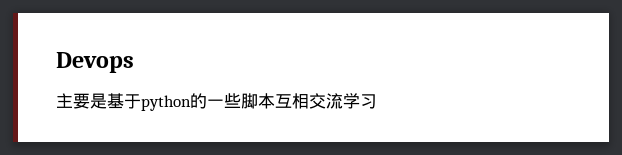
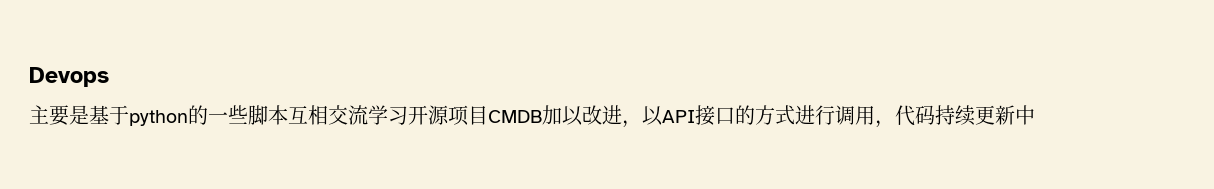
- 主要是基于python的一些脚本互相交流学习
+ 主要是基于python的一些脚本互相交流学习开源项目CMDB加以改进，以API接口的方式进行调用，代码持续更新中

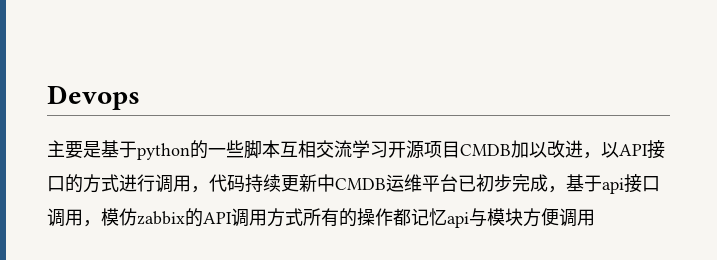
- 主要是基于python的一些脚本互相交流学习开源项目CMDB加以改进，以API接口的方式进行调用，代码持续更新中
+ 主要是基于python的一些脚本互相交流学习开源项目CMDB加以改进，以API接口的方式进行调用，代码持续更新中CMDB运维平台已初步完成，基于api接口调用，模仿zabbix的API调用方式所有的操作都记忆api与模块方便调用

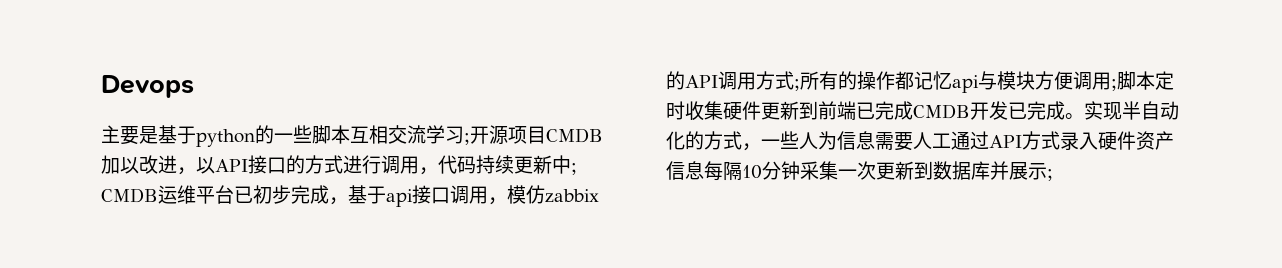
- 主要是基于python的一些脚本互相交流学习开源项目CMDB加以改进，以API接口的方式进行调用，代码持续更新中CMDB运维平台已初步完成，基于api接口调用，模仿zabbix的API调用方式所有的操作都记忆api与模块方便调用
+ 主要是基于python的一些脚本互相交流学习;开源项目CMDB加以改进，以API接口的方式进行调用，代码持续更新中; CMDB运维平台已初步完成，基于api接口调用，模仿zabbix的API调用方式;所有的操作都记忆api与模块方便调用;脚本定时收集硬件更新到前端已完成CMDB开发已完成。实现半自动化的方式，一些人为信息需要人工通过API方式录入硬件资产信息每隔10分钟采集一次更新到数据库并展示;

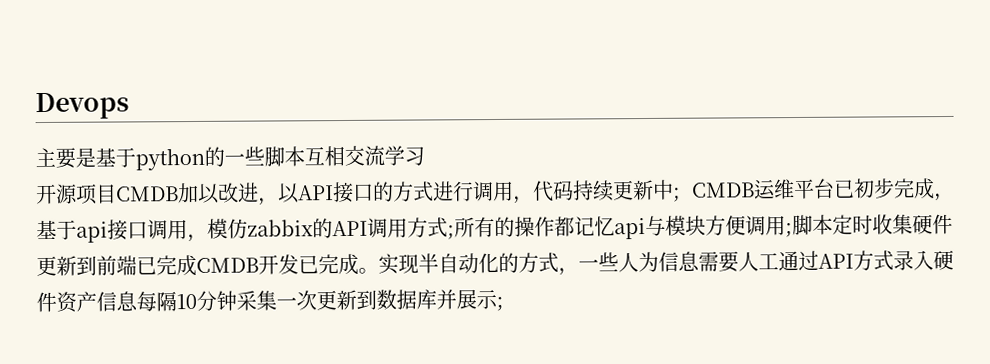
- 主要是基于python的一些脚本互相交流学习;开源项目CMDB加以改进，以API接口的方式进行调用，代码持续更新中;
+ 主要是基于python的一些脚本互相交流学习
+ 开源项目CMDB加以改进，以API接口的方式进行调用，代码持续更新中;

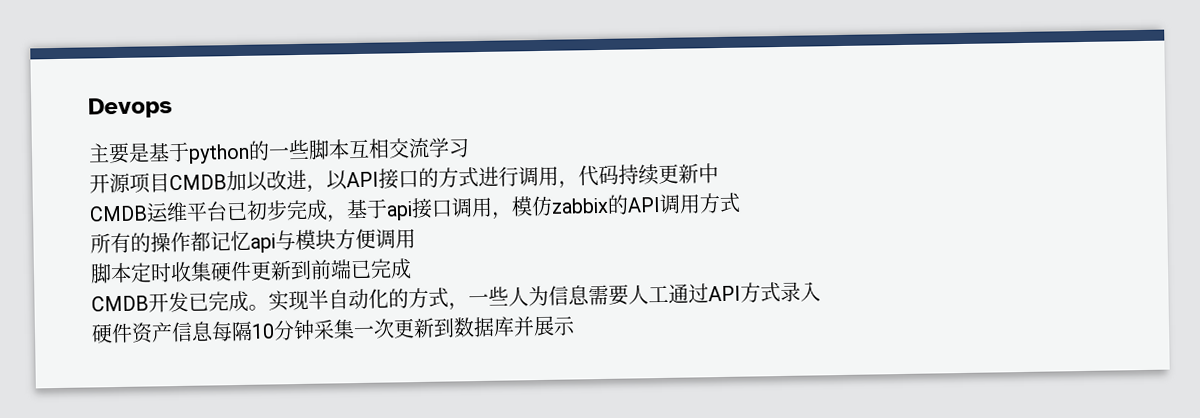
- 开源项目CMDB加以改进，以API接口的方式进行调用，代码持续更新中; CMDB运维平台已初步完成，基于api接口调用，模仿zabbix的API调用方式;所有的操作都记忆api与模块方便调用;脚本定时收集硬件更新到前端已完成CMDB开发已完成。
+ 开源项目CMDB加以改进，以API接口的方式进行调用，代码持续更新中
+ CMDB运维平台已初步完成，基于api接口调用，模仿zabbix的API调用方式
+ 所有的操作都记忆api与模块方便调用
+ 脚本定时收集硬件更新到前端已完成
+ CMDB开发已完成。
- 实现半自动化的方式，一些人为信息需要人工通过API方式录入硬件资产信息每隔10分钟采集一次更新到数据库并展示;
+ 实现半自动化的方式，一些人为信息需要人工通过API方式录入
+ 硬件资产信息每隔10分钟采集一次更新到数据库并展示

